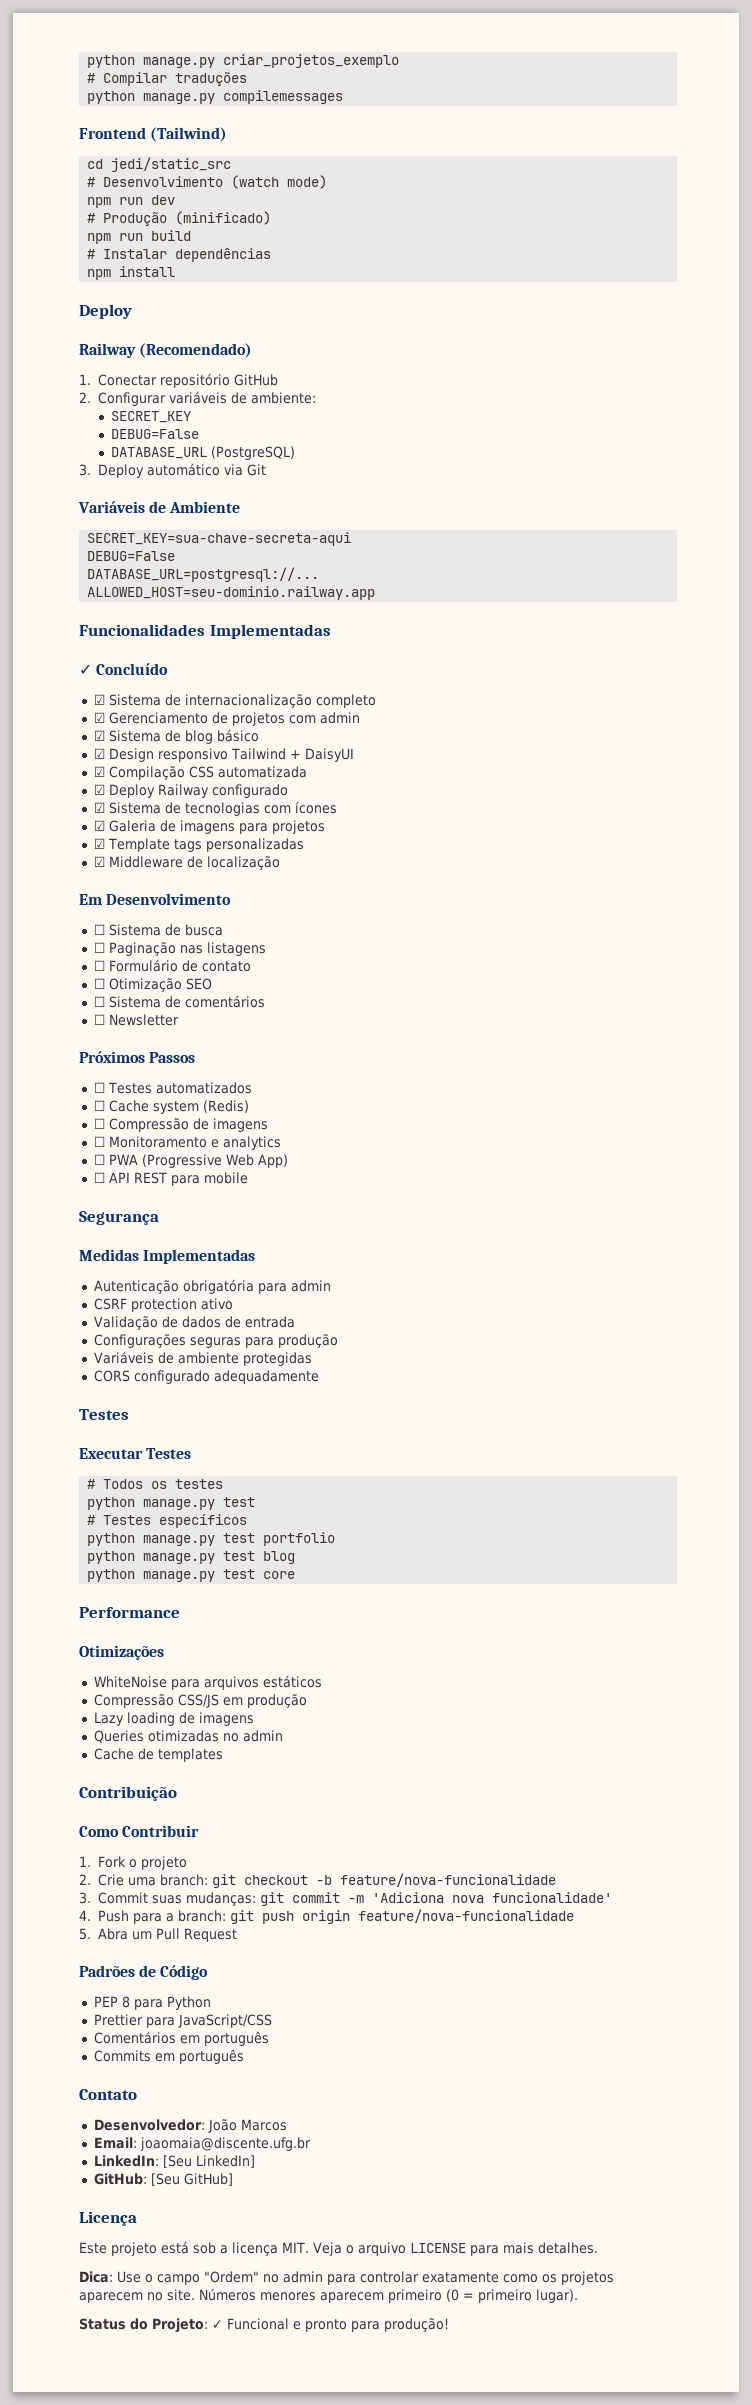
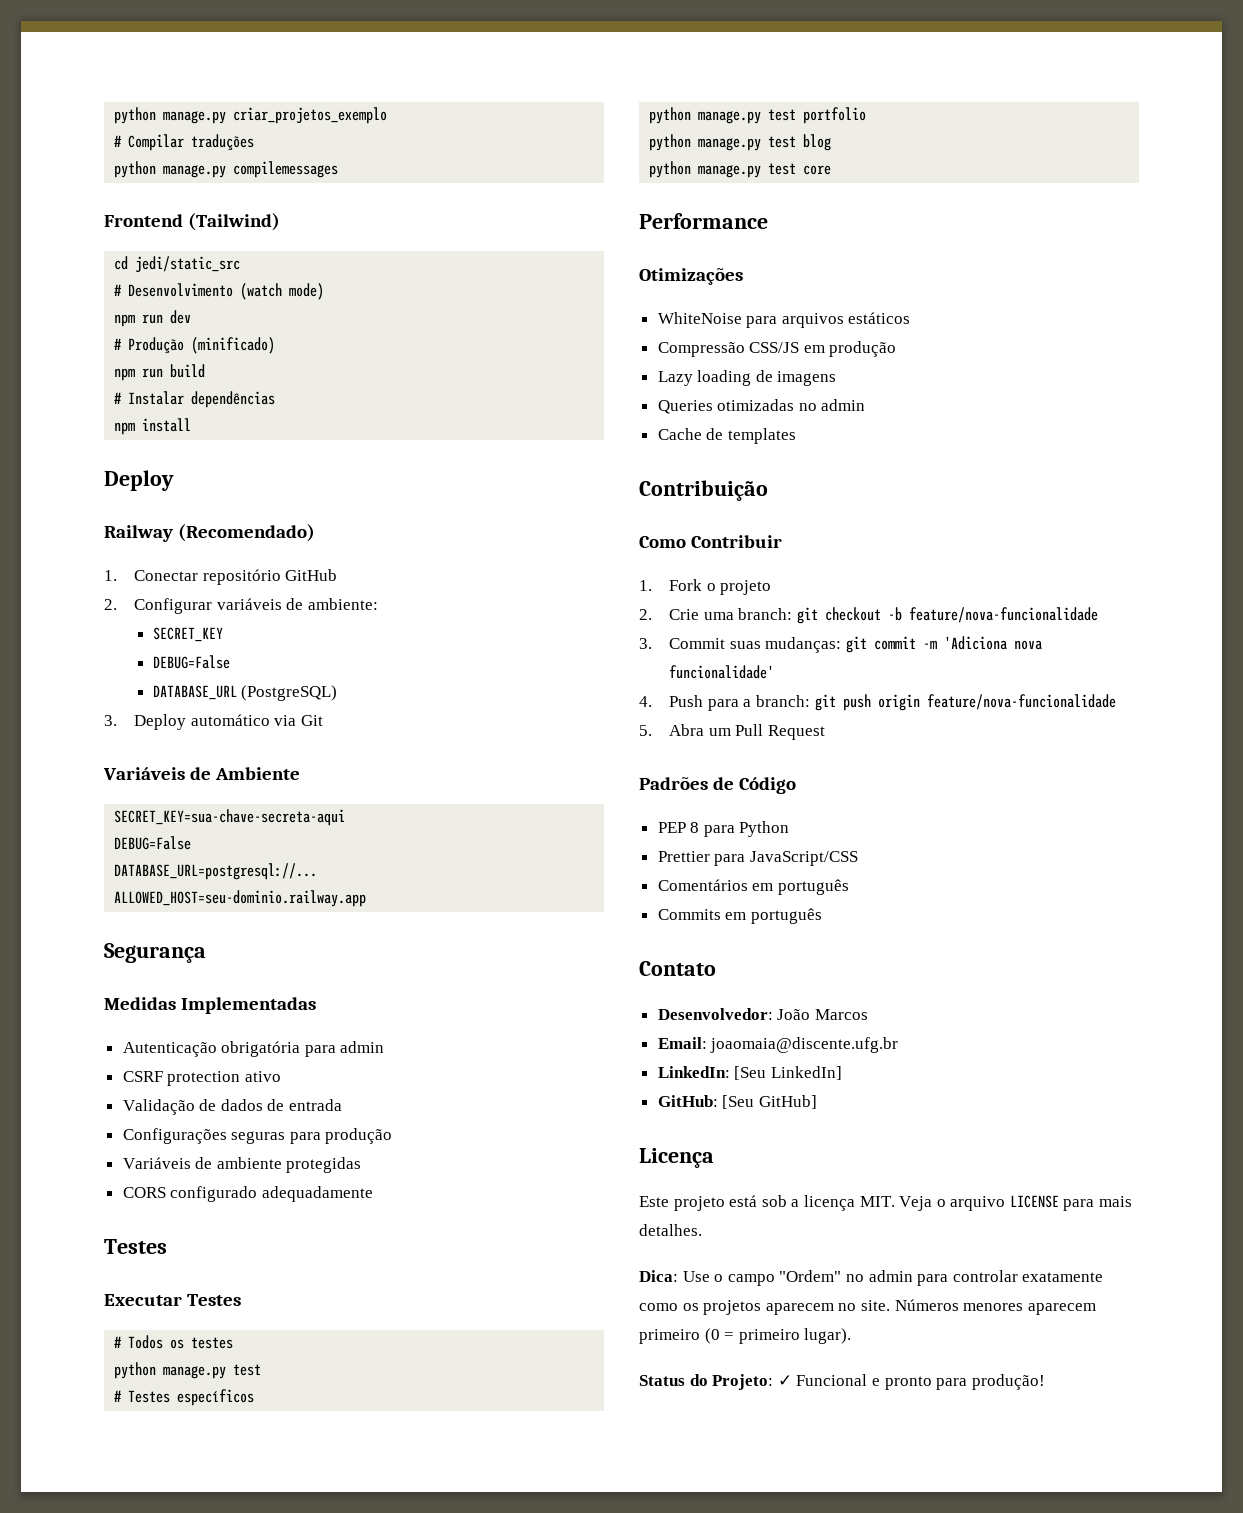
- Funcionalidades Implementadas
- ✓ Concluído
- ☑ Sistema de internacionalização completo
- ☑ Gerenciamento de projetos com admin
- ☑ Sistema de blog básico
- ☑ Design responsivo Tailwind + DaisyUI
- ☑ Compilação CSS automatizada
- ☑ Deploy Railway configurado
- ☑ Sistema de tecnologias com ícones
- ☑ Galeria de imagens para projetos
- ☑ Template tags personalizadas
- ☑ Middleware de localização
- Em Desenvolvimento
- ☐ Sistema de busca
- ☐ Paginação nas listagens
- ☐ Formulário de contato
- ☐ Otimização SEO
- ☐ Sistema de comentários
- ☐ Newsletter
- Próximos Passos
- ☐ Testes automatizados
- ☐ Cache system (Redis)
- ☐ Compressão de imagens
- ☐ Monitoramento e analytics
- ☐ PWA (Progressive Web App)
- ☐ API REST para mobile

